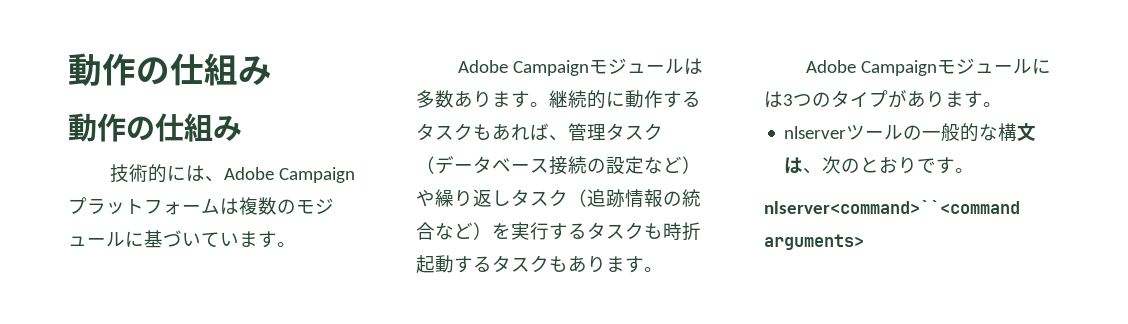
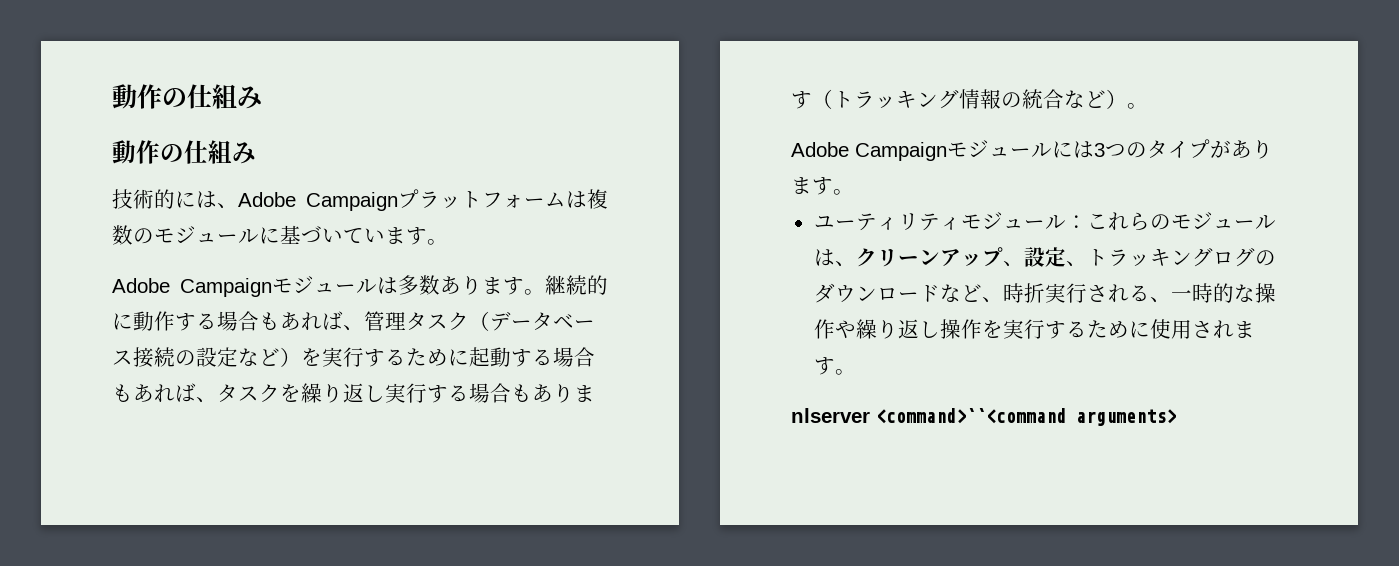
- 継続的に動作するタスクもあれば、管理タスク（データベース接続の設定など）や繰り返しタスク（追跡情報の統合など）を実行するタスクも時折起動するタスクもあります。
+ 継続的に動作する場合もあれば、管理タスク（データベース接続の設定など）を実行するために起動する場合もあれば、タスクを繰り返し実行する場合もあります（トラッキング情報の統合など）。
- nlserverツールの一般的な構文は、次のとおりです。
- nlserver<command>``<command arguments>
+ ユーティリティモジュール：これらのモジュールは、クリーンアップ、設定、トラッキングログのダウンロードなど、時折実行される、一時的な操作や繰り返し操作を実行するために使用されます。
+ nlserver <command>``<command arguments>

